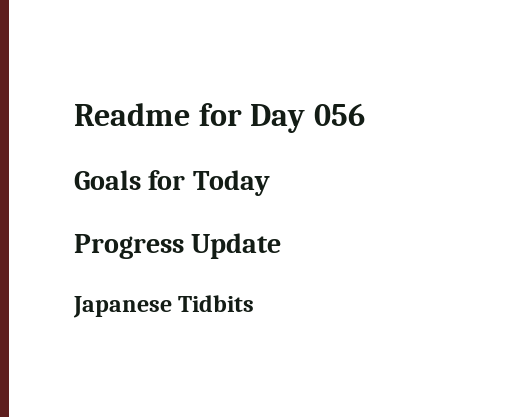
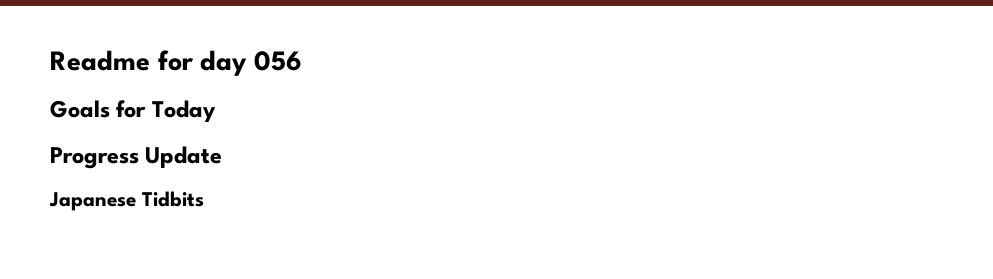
- Readme for Day 056
+ Readme for day 056

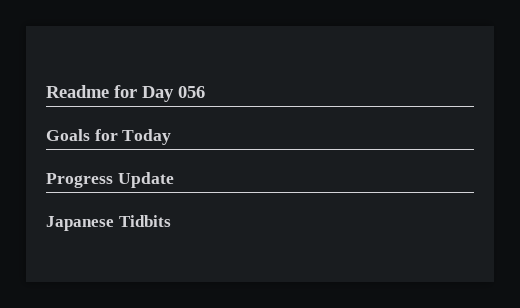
- Readme for day 056
+ Readme for Day 056

